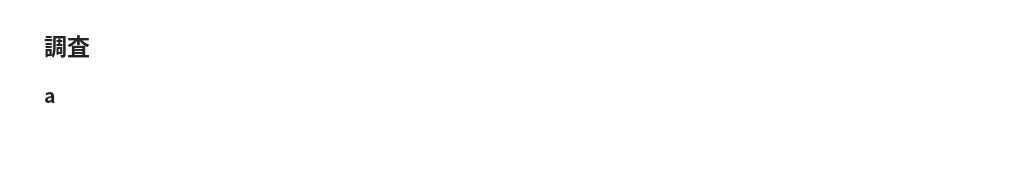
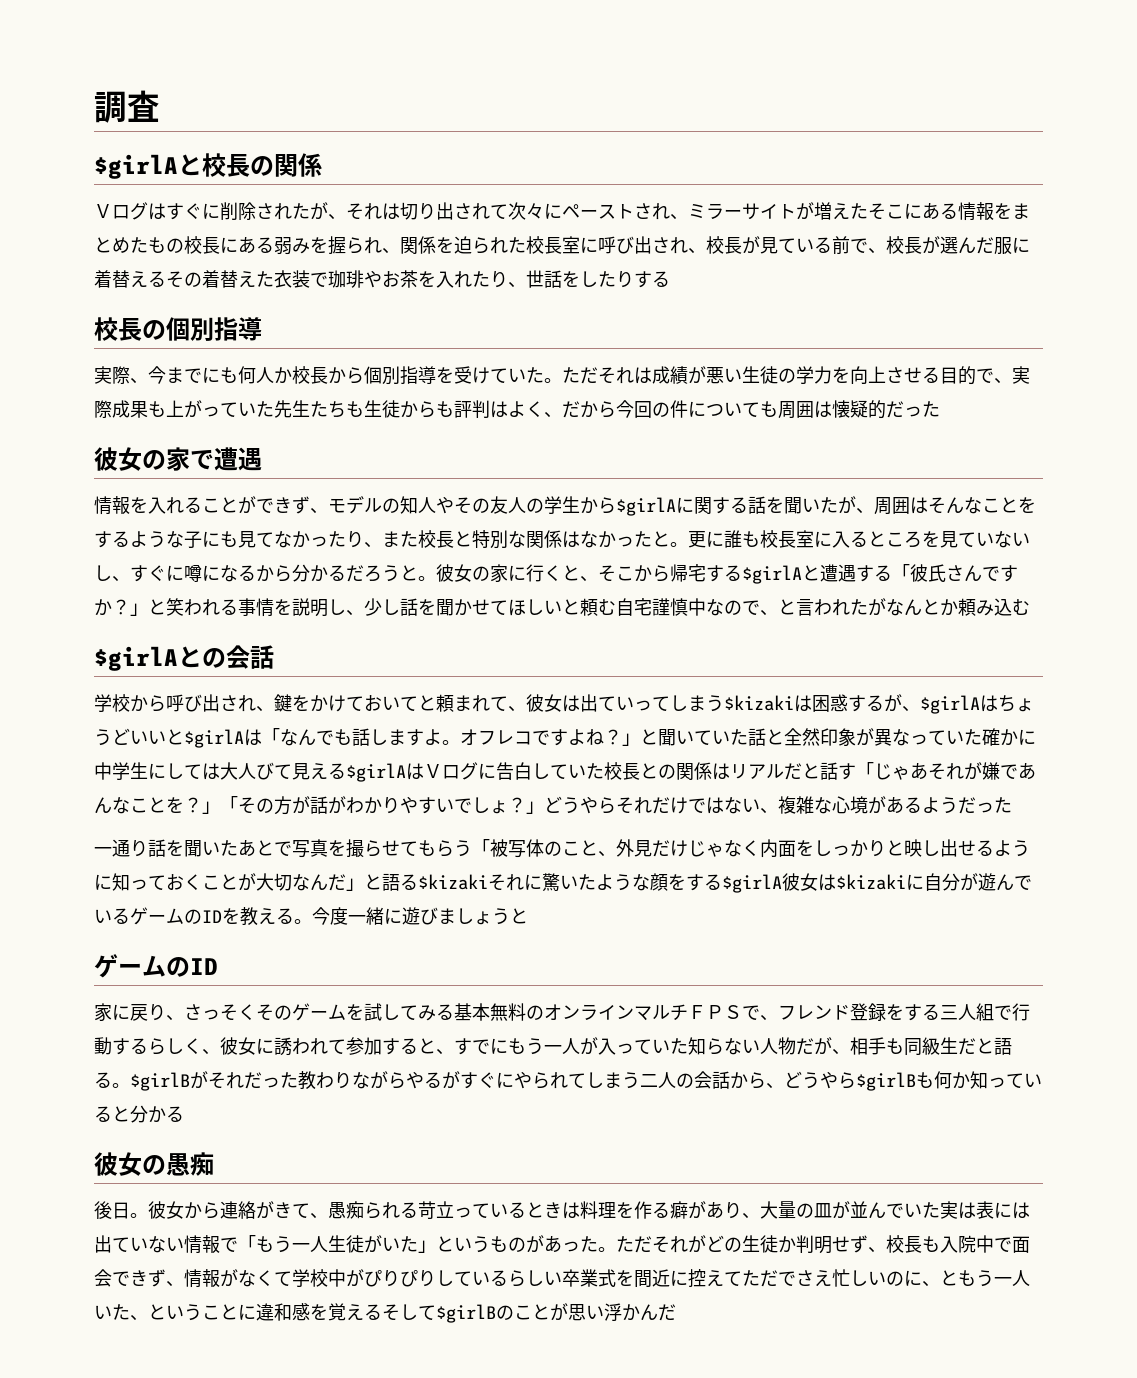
- a
+ $girlAと校長の関係
+ Ｖログはすぐに削除されたが、それは切り出されて次々にペーストされ、ミラーサイトが増えたそこにある情報をまとめたもの校長にある弱みを握られ、関係を迫られた校長室に呼び出され、校長が見ている前で、校長が選んだ服に着替えるその着替えた衣装で珈琲やお茶を入れたり、世話をしたりする
+ 校長の個別指導
+ 実際、今までにも何人か校長から個別指導を受けていた。ただそれは成績が悪い生徒の学力を向上させる目的で、実際成果も上がっていた先生たちも生徒からも評判はよく、だから今回の件についても周囲は懐疑的だった
+ 彼女の家で遭遇
+ 情報を入れることができず、モデルの知人やその友人の学生から$girlAに関する話を聞いたが、周囲はそんなことをするような子にも見てなかったり、また校長と特別な関係はなかったと。更に誰も校長室に入るところを見ていないし、すぐに噂になるから分かるだろうと。彼女の家に行くと、そこから帰宅する$girlAと遭遇する「彼氏さんですか？」と笑われる事情を説明し、少し話を聞かせてほしいと頼む自宅謹慎中なので、と言われたがなんとか頼み込む
+ $girlAとの会話
+ 学校から呼び出され、鍵をかけておいてと頼まれて、彼女は出ていってしまう$kizakiは困惑するが、$girlAはちょうどいいと$girlAは「なんでも話しますよ。オフレコですよね？」と聞いていた話と全然印象が異なっていた確かに中学生にしては大人びて見える$girlAはＶログに告白していた校長との関係はリアルだと話す「じゃあそれが嫌であんなことを？」「その方が話がわかりやすいでしょ？」どうやらそれだけではない、複雑な心境があるようだった
+ 一通り話を聞いたあとで写真を撮らせてもらう「被写体のこと、外見だけじゃなく内面をしっかりと映し出せるように知っておくことが大切なんだ」と語る$kizakiそれに驚いたような顔をする$girlA彼女は$kizakiに自分が遊んでいるゲームのIDを教える。今度一緒に遊びましょうと
+ ゲームのID
+ 家に戻り、さっそくそのゲームを試してみる基本無料のオンラインマルチＦＰＳで、フレンド登録をする三人組で行動するらしく、彼女に誘われて参加すると、すでにもう一人が入っていた知らない人物だが、相手も同級生だと語る。$girlBがそれだった教わりながらやるがすぐにやられてしまう二人の会話から、どうやら$girlBも何か知っていると分かる
+ 彼女の愚痴
+ 後日。彼女から連絡がきて、愚痴られる苛立っているときは料理を作る癖があり、大量の皿が並んでいた実は表には出ていない情報で「もう一人生徒がいた」というものがあった。ただそれがどの生徒か判明せず、校長も入院中で面会できず、情報がなくて学校中がぴりぴりしているらしい卒業式を間近に控えてただでさえ忙しいのに、ともう一人いた、ということに違和感を覚えるそして$girlBのことが思い浮かんだ

